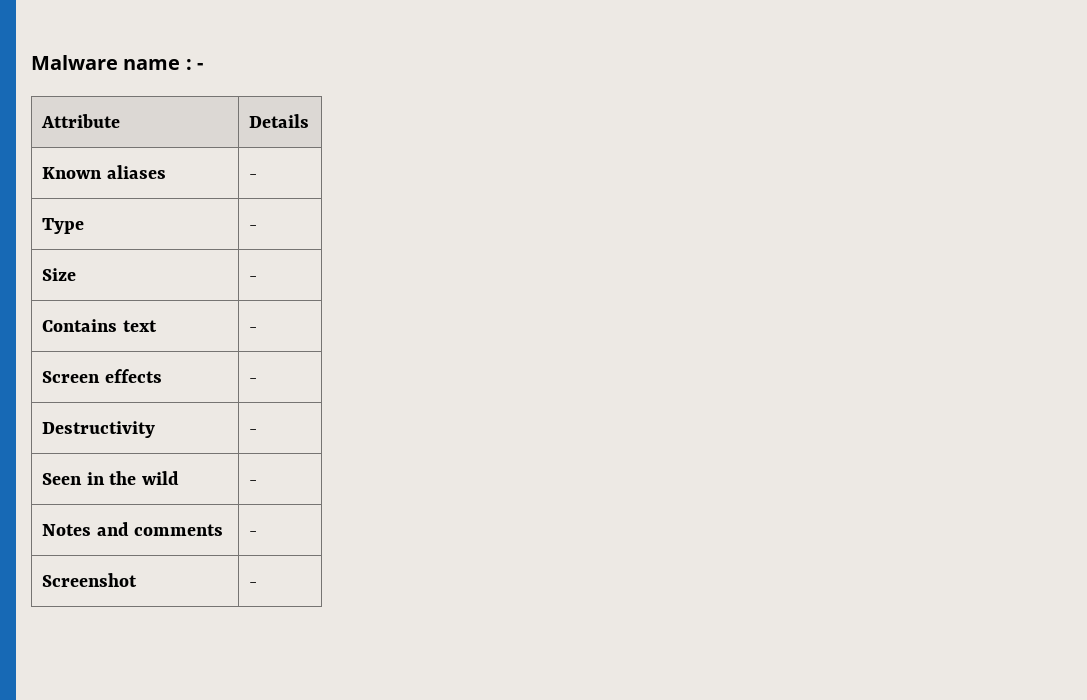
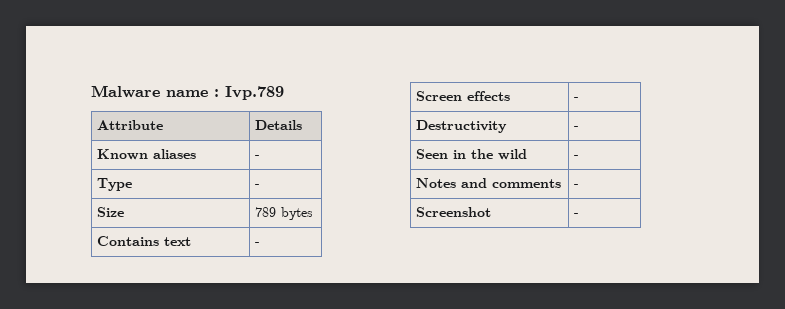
- Malware name : -
+ Malware name : Ivp.789
- Size | -
+ Size | 789 bytes

